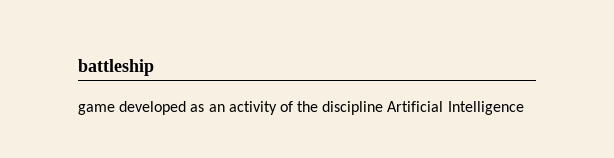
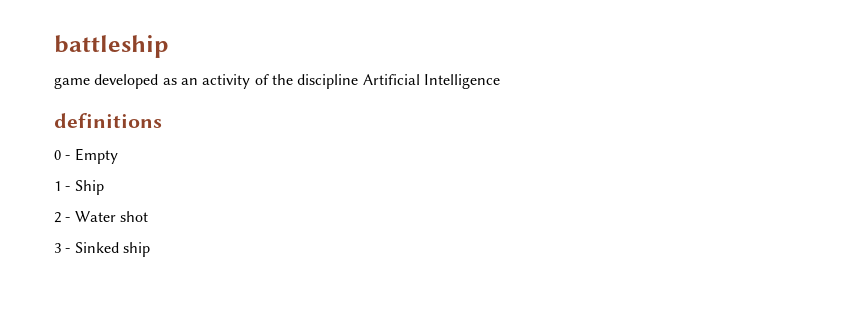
+ definitions
+ 0 - Empty
+ 1 - Ship
+ 2 - Water shot
+ 3 - Sinked ship

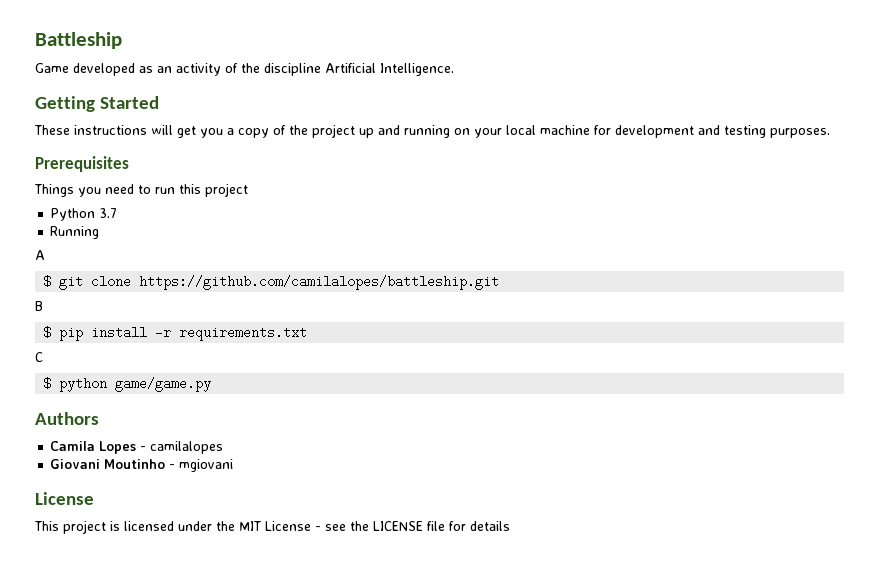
- battleship
- game developed as an activity of the discipline Artificial Intelligence
- definitions
- 0 - Empty
- 1 - Ship
- 2 - Water shot
- 3 - Sinked ship
+ Battleship
+ Game developed as an activity of the discipline Artificial Intelligence.
+ Getting Started
+ These instructions will get you a copy of the project up and running on your local machine for development and testing purposes.
+ Prerequisites
+ Things you need to run this project
+ Python 3.7
+ Running
+ A
+ $ git clone https://github.com/camilalopes/battleship.git
+ B
+ $ pip install -r requirements.txt
+ C
+ $ python game/game.py
+ Authors
+ Camila Lopes - camilalopes
+ Giovani Moutinho - mgiovani
+ License
+ This project is licensed under the MIT License - see the LICENSE file for details

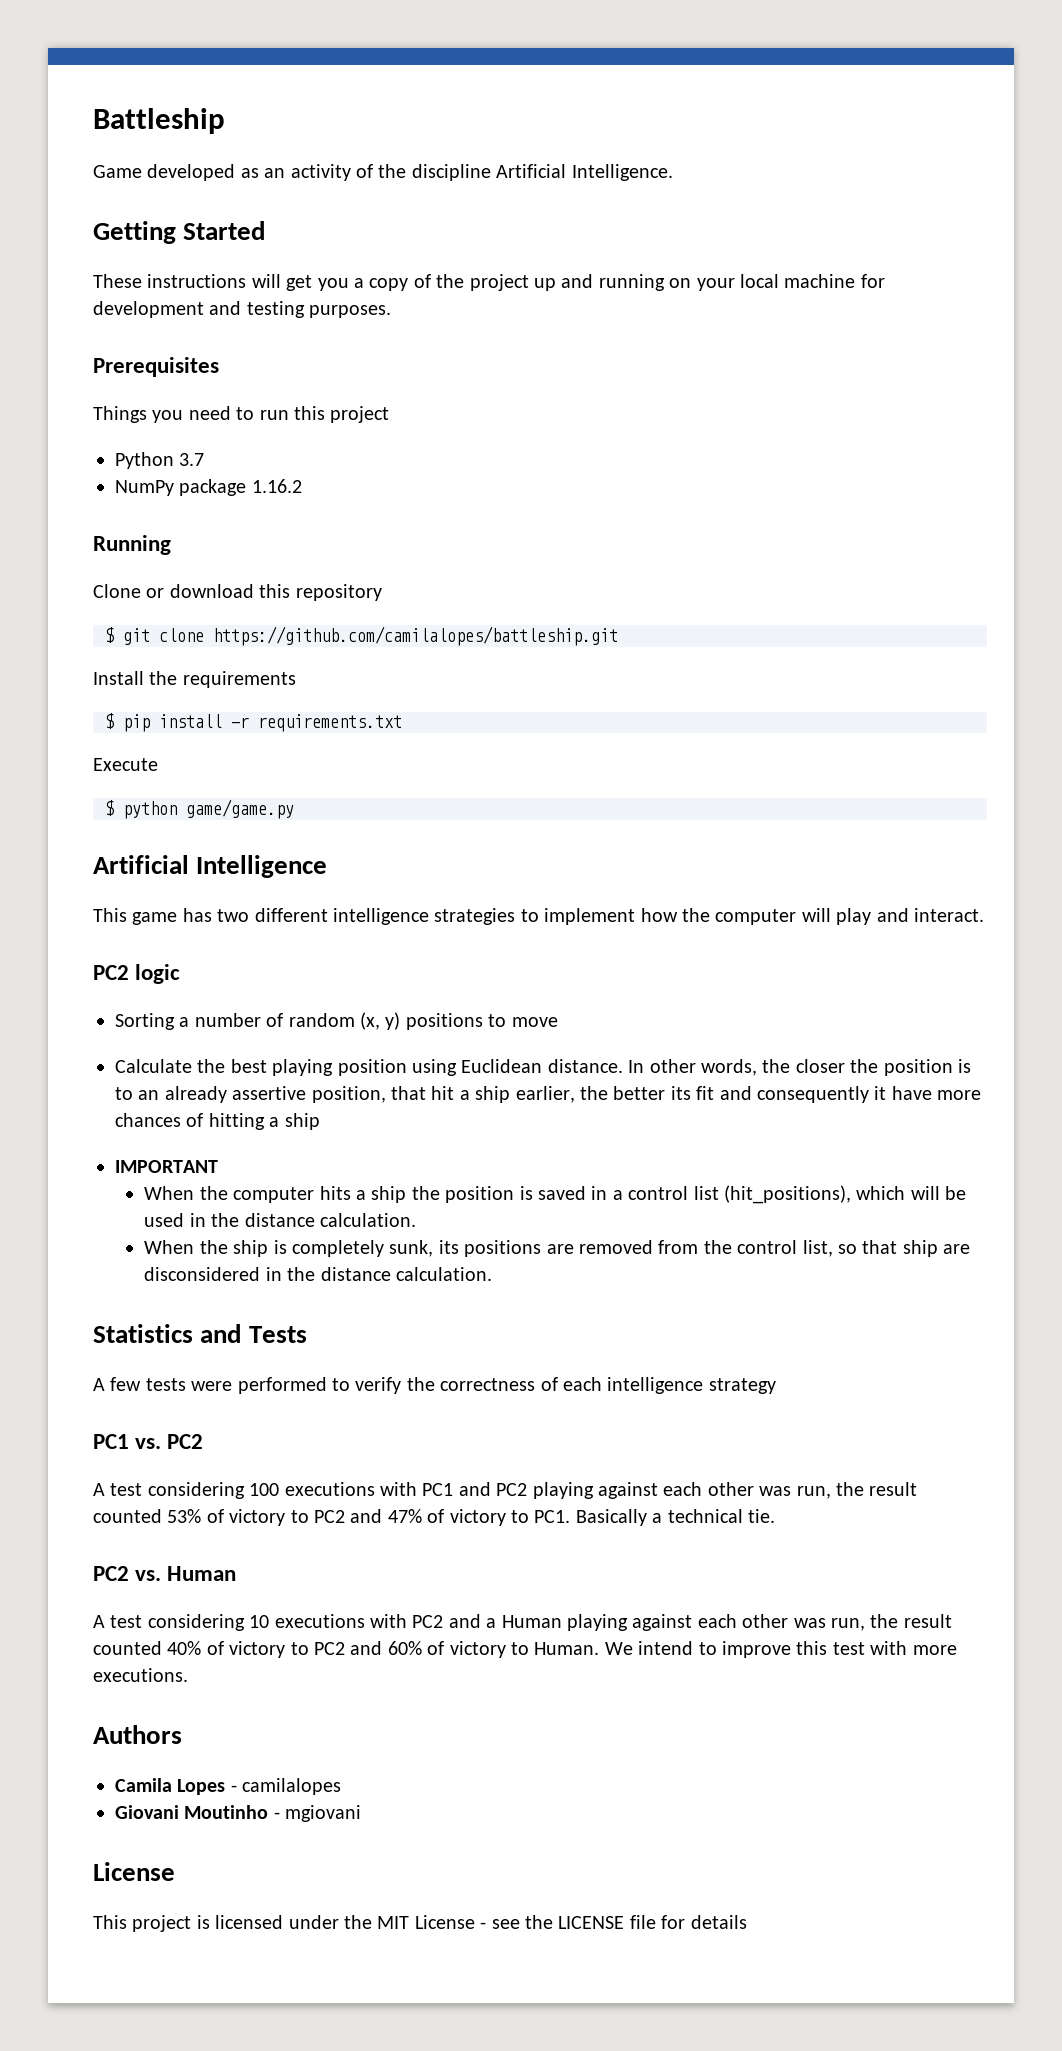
+ NumPy package 1.16.2
  Running
- A
+ Clone or download this repository
- B
+ Install the requirements
- C
+ Execute
+ Artificial Intelligence
+ This game has two different intelligence strategies to implement how the computer will play and interact.
+ PC2 logic
+ Sorting a number of random (x, y) positions to move
+ Calculate the best playing position using Euclidean distance. In other words, the closer the position is to an already assertive position, that hit a ship earlier, the better its fit and consequently it have more chances of hitting a ship
+ IMPORTANT
+ When the computer hits a ship the position is saved in a control list (hit_positions), which will be used in the distance calculation.
+ When the ship is completely sunk, its positions are removed from the control list, so that ship are disconsidered in the distance calculation.
+ Statistics and Tests
+ A few tests were performed to verify the correctness of each intelligence strategy
+ PC1 vs. PC2
+ A test considering 100 executions with PC1 and PC2 playing against each other was run, the result counted 53% of victory to PC2 and 47% of victory to PC1. Basically a technical tie.
+ PC2 vs. Human
+ A test considering 10 executions with PC2 and a Human playing against each other was run, the result counted 40% of victory to PC2 and 60% of victory to Human. We intend to improve this test with more executions.

